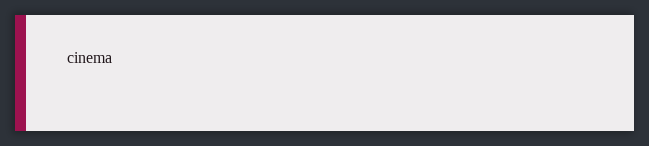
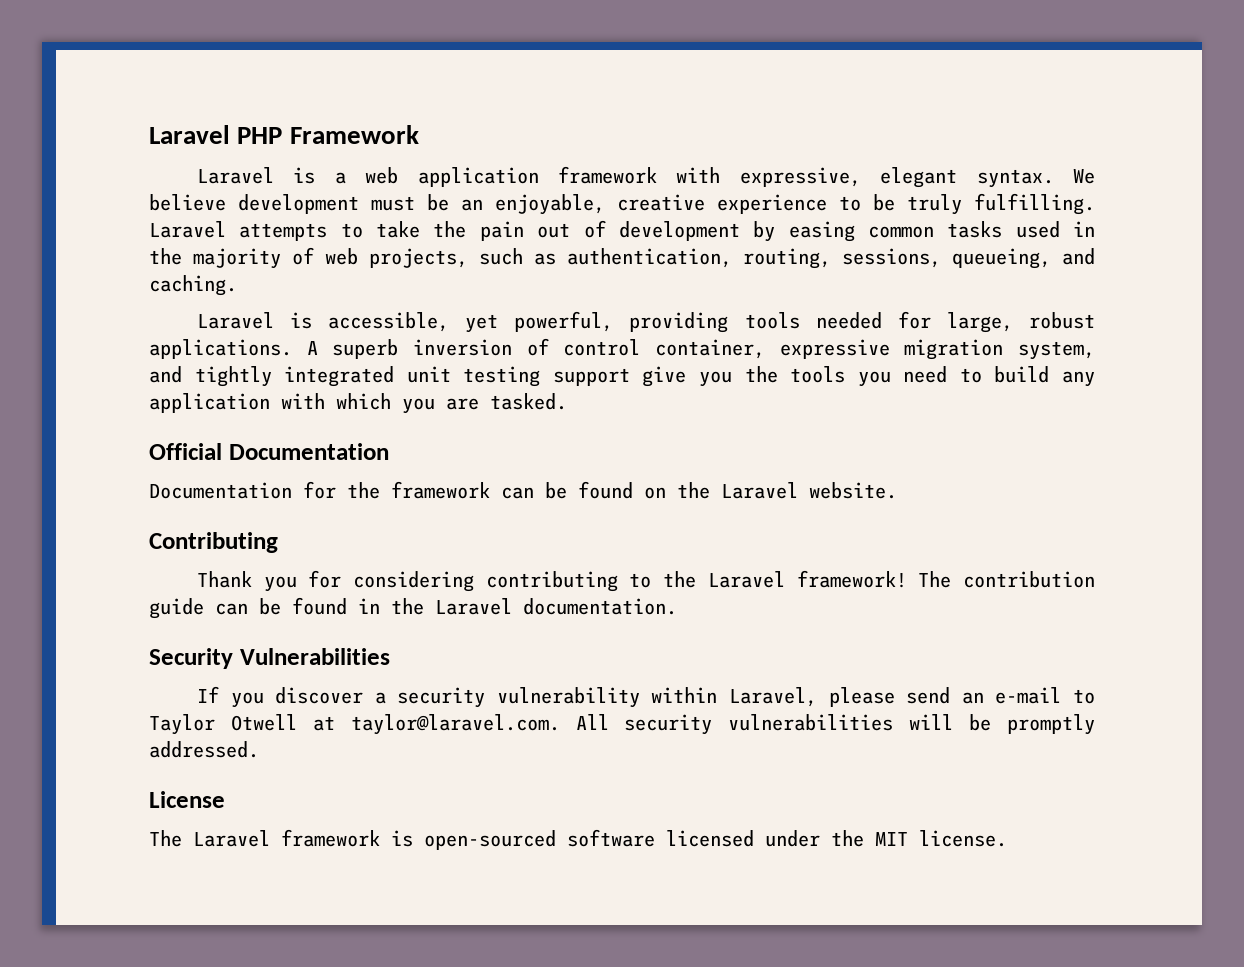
- cinema
+ Laravel PHP Framework
+ Laravel is a web application framework with expressive, elegant syntax. We believe development must be an enjoyable, creative experience to be truly fulfilling. Laravel attempts to take the pain out of development by easing common tasks used in the majority of web projects, such as authentication, routing, sessions, queueing, and caching.
+ Laravel is accessible, yet powerful, providing tools needed for large, robust applications. A superb inversion of control container, expressive migration system, and tightly integrated unit testing support give you the tools you need to build any application with which you are tasked.
+ Official Documentation
+ Documentation for the framework can be found on the Laravel website.
+ Contributing
+ Thank you for considering contributing to the Laravel framework! The contribution guide can be found in the Laravel documentation.
+ Security Vulnerabilities
+ If you discover a security vulnerability within Laravel, please send an e-mail to Taylor Otwell at taylor@laravel.com. All security vulnerabilities will be promptly addressed.
+ License
+ The Laravel framework is open-sourced software licensed under the MIT license.

